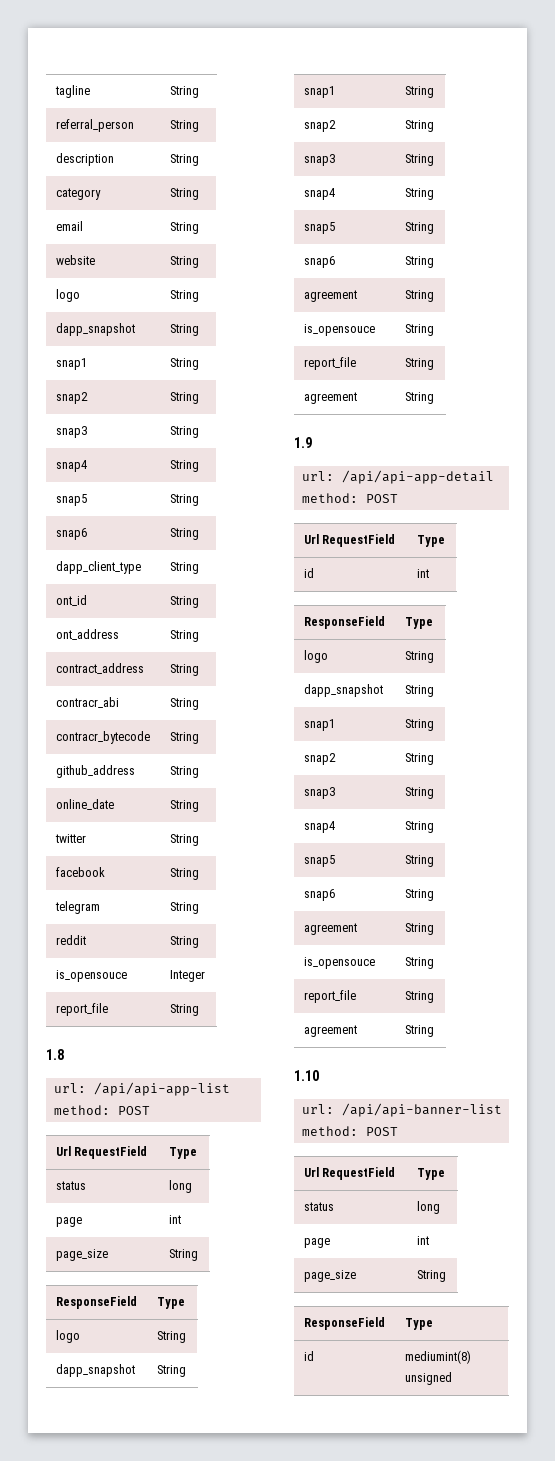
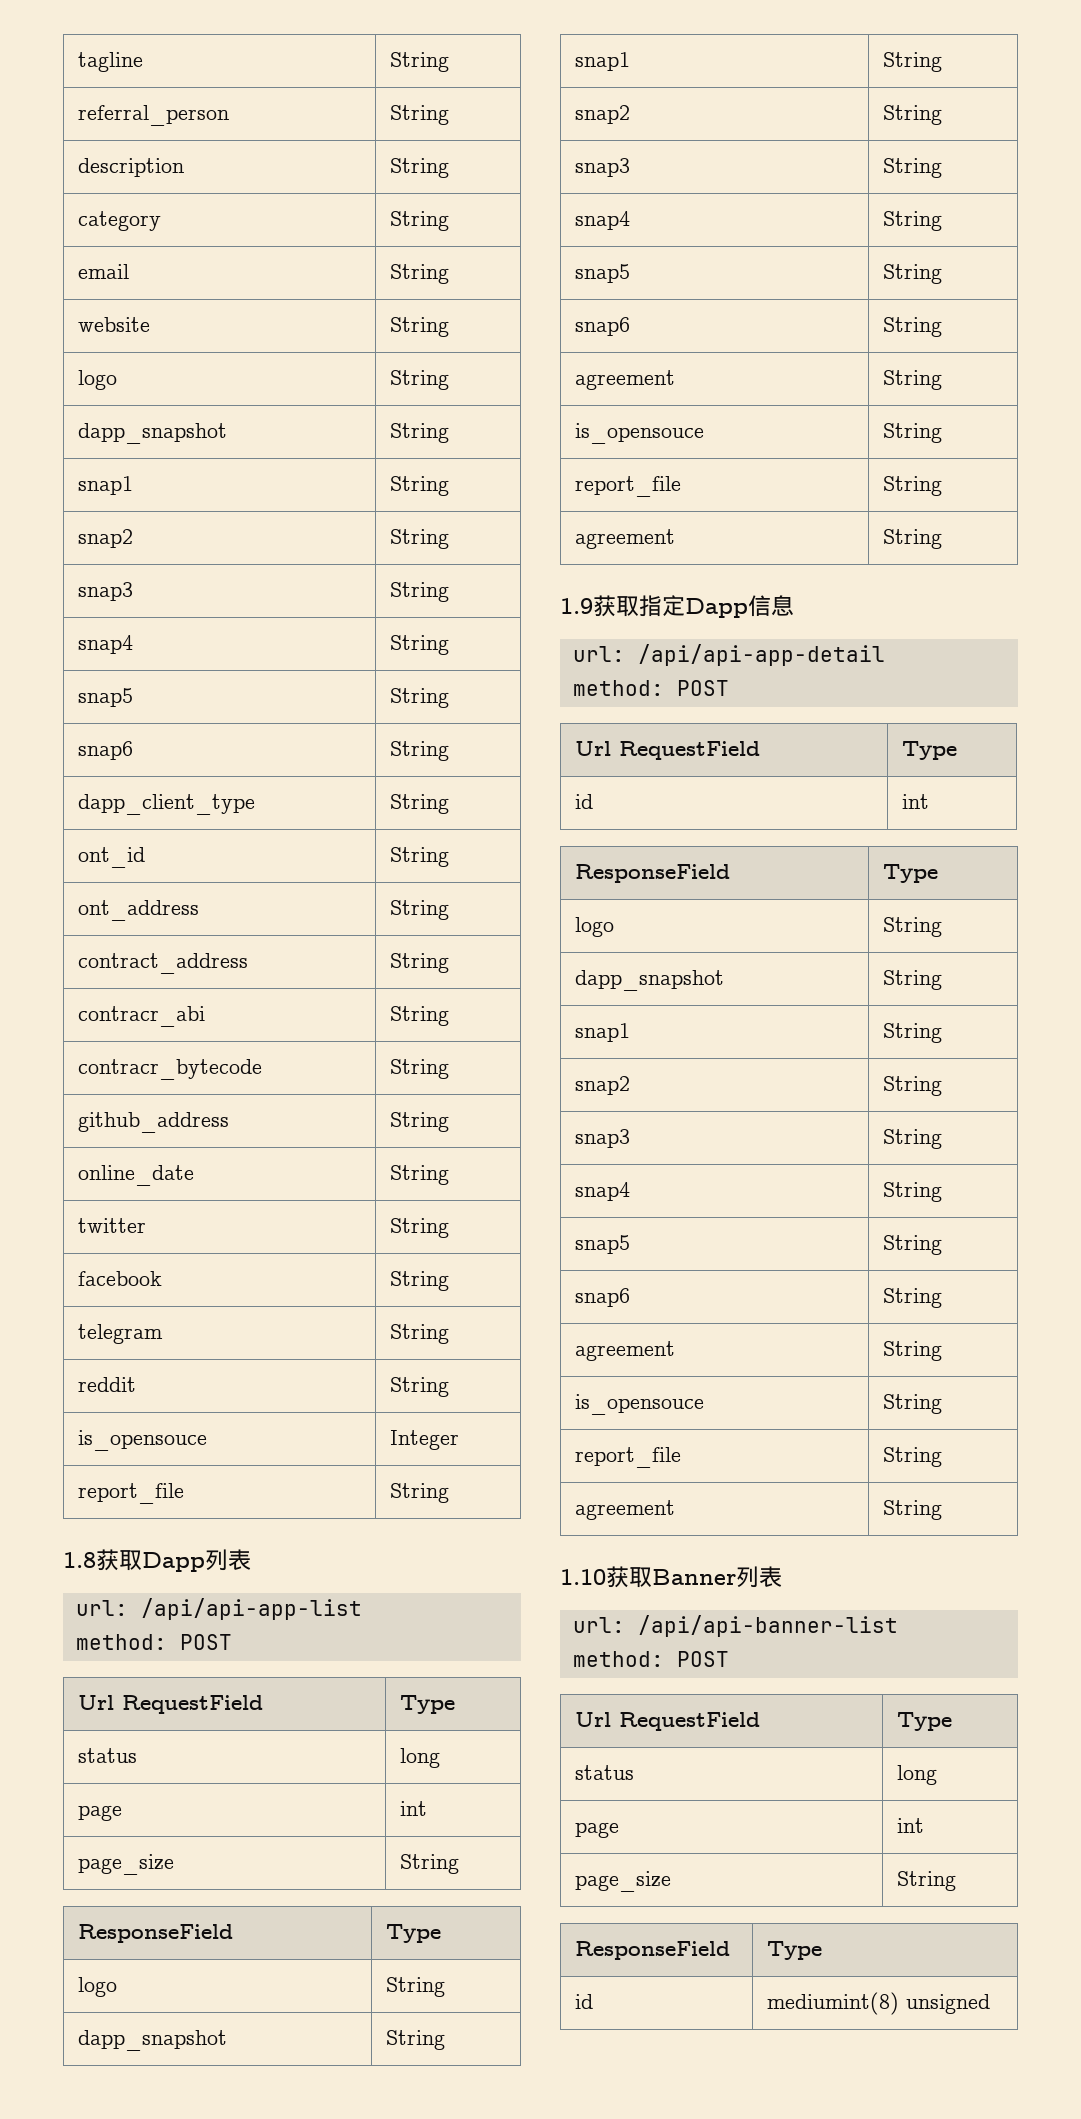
- 1.8
+ 1.8获取Dapp列表
- 1.9
+ 1.9获取指定Dapp信息
- 1.10
+ 1.10获取Banner列表

